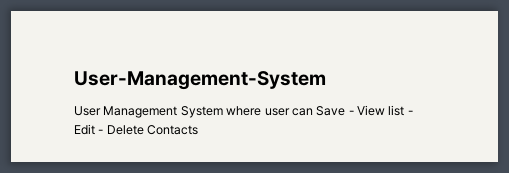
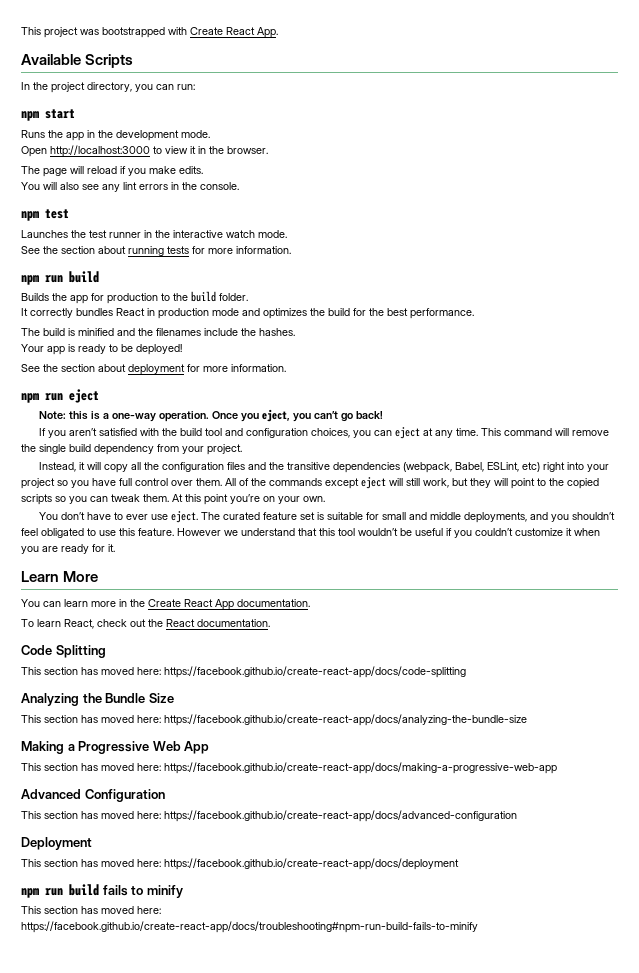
- User-Management-System
- User Management System where user can Save - View list - Edit - Delete Contacts
+ This project was bootstrapped with Create React App.
+ Available Scripts
+ In the project directory, you can run:
+ npm start
+ Runs the app in the development mode.
+ Open http://localhost:3000 to view it in the browser.
+ The page will reload if you make edits.
+ You will also see any lint errors in the console.
+ npm test
+ Launches the test runner in the interactive watch mode.
+ See the section about running tests for more information.
+ npm run build
+ Builds the app for production to the build folder.
+ It correctly bundles React in production mode and optimizes the build for the best performance.
+ The build is minified and the filenames include the hashes.
+ Your app is ready to be deployed!
+ See the section about deployment for more information.
+ npm run eject
+ Note: this is a one-way operation. Once you eject, you can’t go back!
+ If you aren’t satisfied with the build tool and configuration choices, you can eject at any time. This command will remove the single build dependency from your project.
+ Instead, it will copy all the configuration files and the transitive dependencies (webpack, Babel, ESLint, etc) right into your project so you have full control over them. All of the commands except eject will still work, but they will point to the copied scripts so you can tweak them. At this point you’re on your own.
+ You don’t have to ever use eject. The curated feature set is suitable for small and middle deployments, and you shouldn’t feel obligated to use this feature. However we understand that this tool wouldn’t be useful if you couldn’t customize it when you are ready for it.
+ Learn More
+ You can learn more in the Create React App documentation.
+ To learn React, check out the React documentation.
+ Code Splitting
+ This section has moved here: https://facebook.github.io/create-react-app/docs/code-splitting
+ Analyzing the Bundle Size
+ This section has moved here: https://facebook.github.io/create-react-app/docs/analyzing-the-bundle-size
+ Making a Progressive Web App
+ This section has moved here: https://facebook.github.io/create-react-app/docs/making-a-progressive-web-app
+ Advanced Configuration
+ This section has moved here: https://facebook.github.io/create-react-app/docs/advanced-configuration
+ Deployment
+ This section has moved here: https://facebook.github.io/create-react-app/docs/deployment
+ npm run build fails to minify
+ This section has moved here: https://facebook.github.io/create-react-app/docs/troubleshooting#npm-run-build-fails-to-minify

